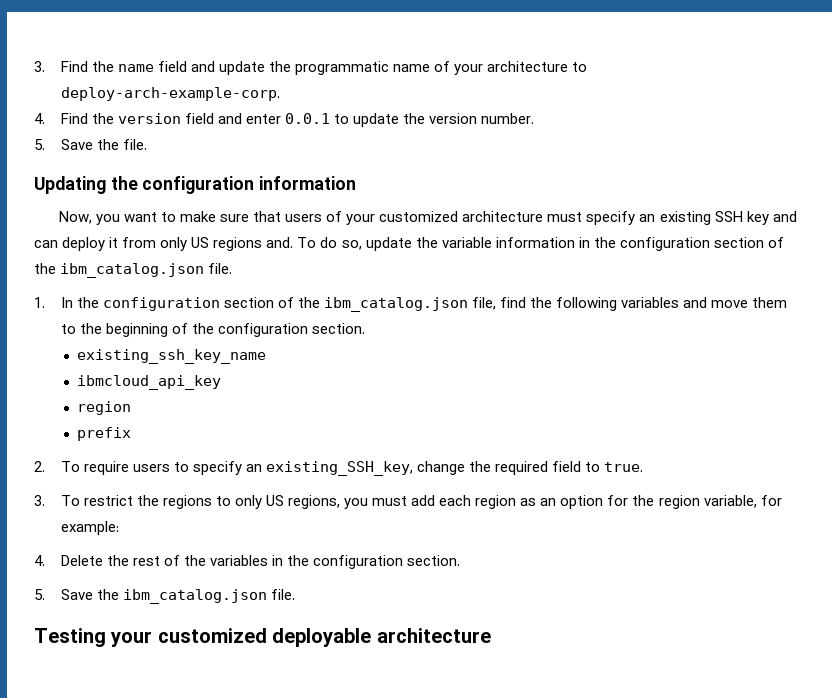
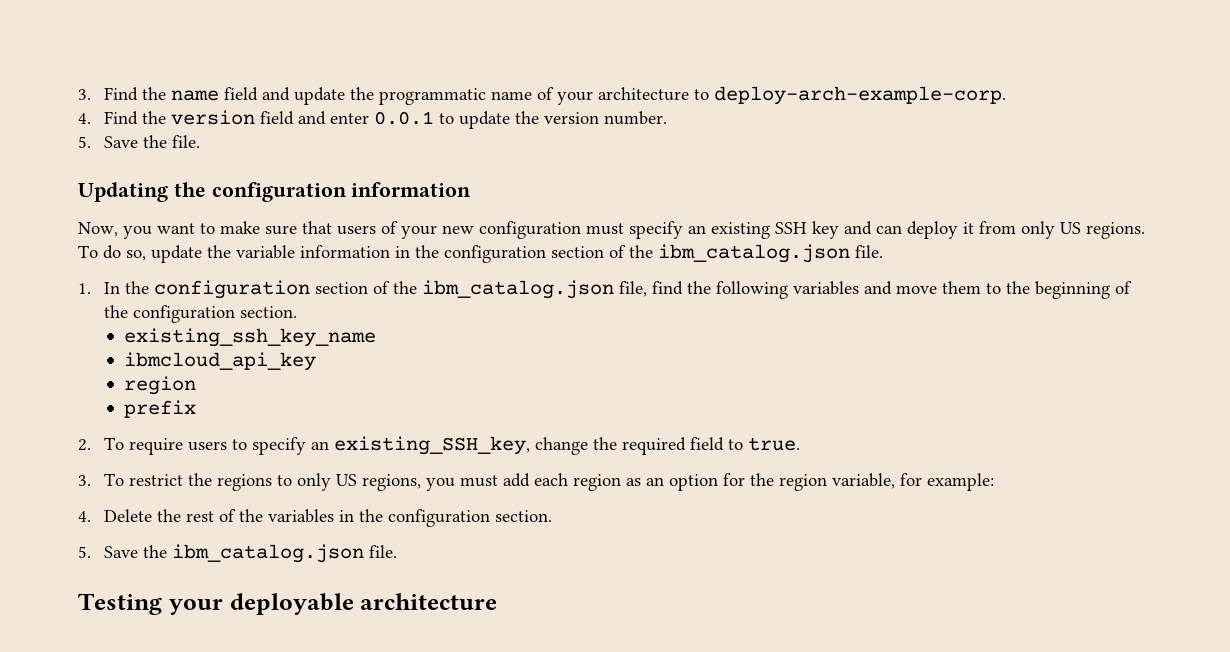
- Now, you want to make sure that users of your customized architecture must specify an existing SSH key and can deploy it from only US regions and.
+ Now, you want to make sure that users of your new configuration must specify an existing SSH key and can deploy it from only US regions.
- Testing your customized deployable architecture
+ Testing your deployable architecture

